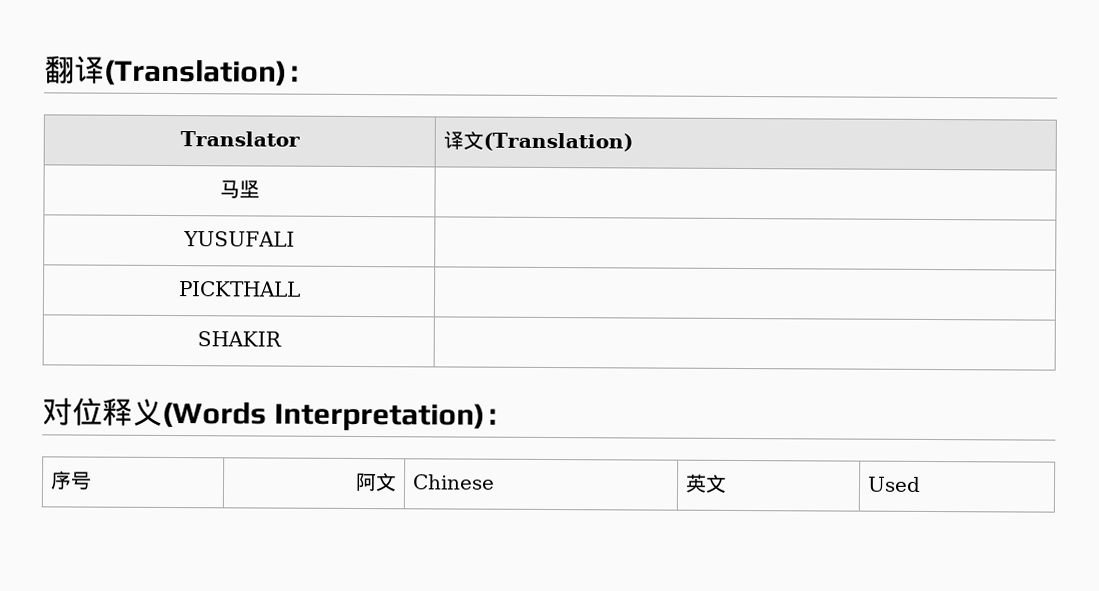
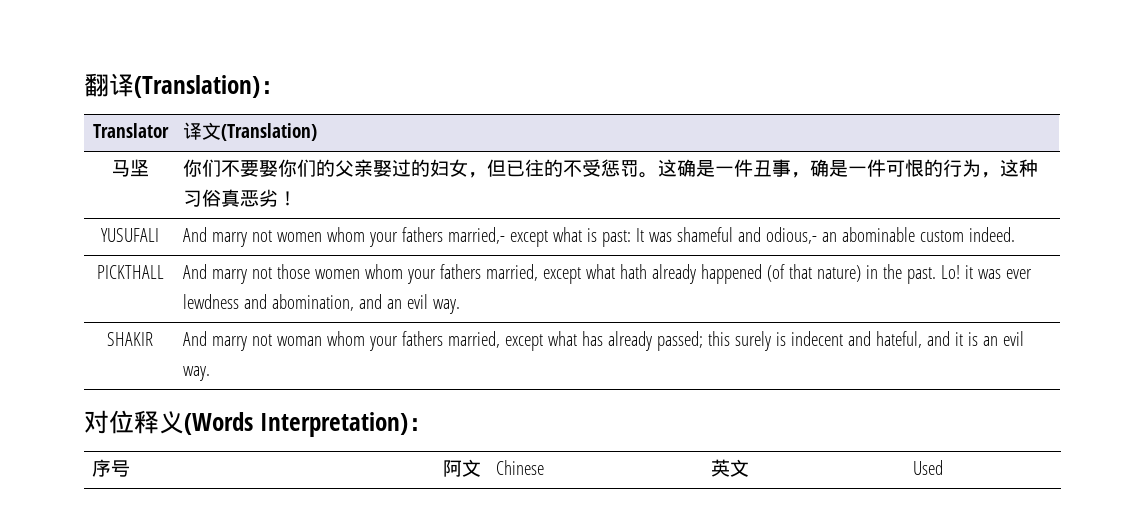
- 马坚 |
- YUSUFALI |
- PICKTHALL |
- SHAKIR |
+ 马坚 | 你们不要娶你们的父亲娶过的妇女，但已往的不受惩罚。这确是一件丑事，确是一件可恨的行为，这种习俗真恶劣！
+ YUSUFALI | And marry not women whom your fathers married,- except what is past: It was shameful and odious,- an abominable custom indeed.
+ PICKTHALL | And marry not those women whom your fathers married, except what hath already happened (of that nature) in the past. Lo! it was ever lewdness and abomination, and an evil way.
+ SHAKIR | And marry not woman whom your fathers married, except what has already passed; this surely is indecent and hateful, and it is an evil way.

